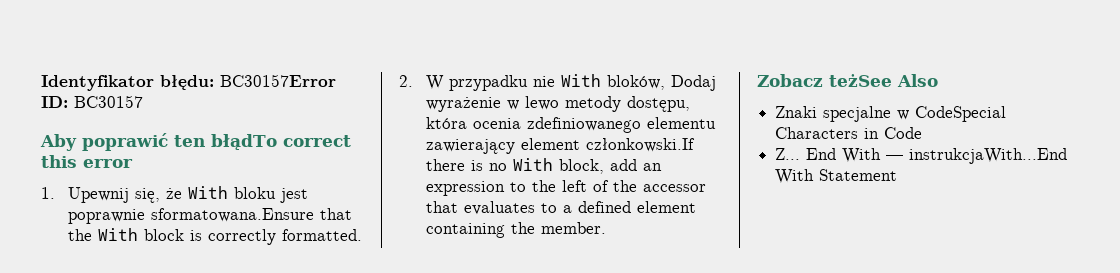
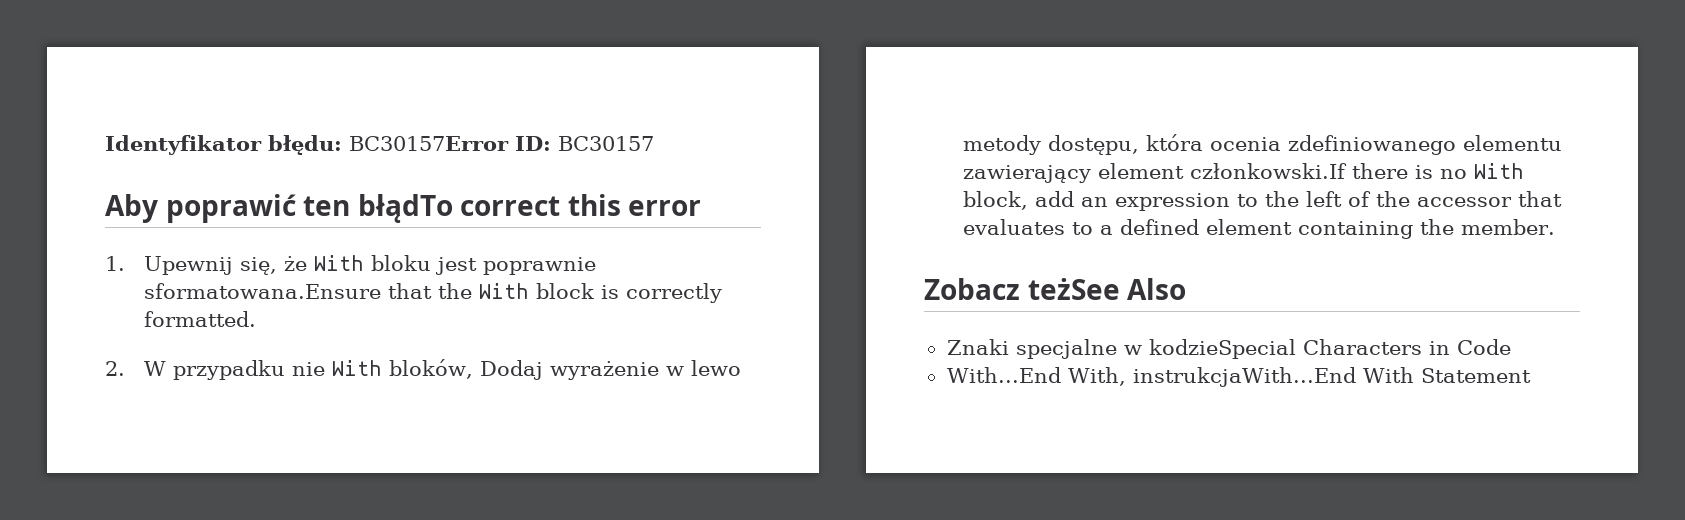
- Znaki specjalne w CodeSpecial Characters in Code
+ Znaki specjalne w kodzieSpecial Characters in Code
- Z... End With — instrukcjaWith...End With Statement
+ With...End With, instrukcjaWith...End With Statement

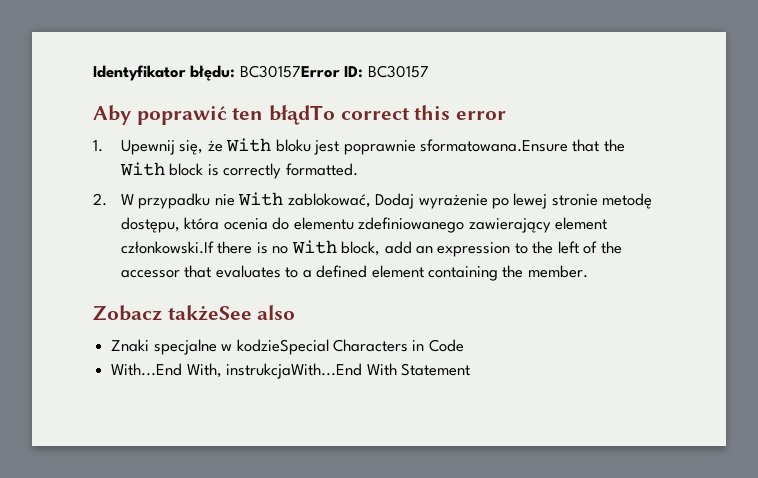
- 2. W przypadku nie With bloków, Dodaj wyrażenie w lewo metody dostępu, która ocenia zdefiniowanego elementu zawierający element członkowski.If there is no With block, add an expression to the left of the accessor that evaluates to a defined element containing the member.
+ 2. W przypadku nie With zablokować, Dodaj wyrażenie po lewej stronie metodę dostępu, która ocenia do elementu zdefiniowanego zawierający element członkowski.If there is no With block, add an expression to the left of the accessor that evaluates to a defined element containing the member.
- Zobacz teżSee Also
+ Zobacz takżeSee also

